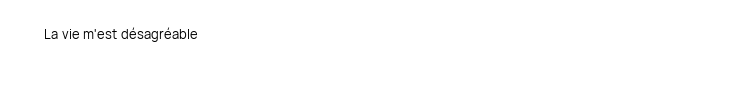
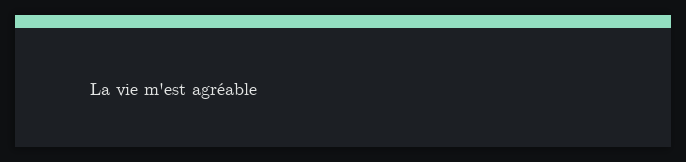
- La vie m'est désagréable
+ La vie m'est agréable

